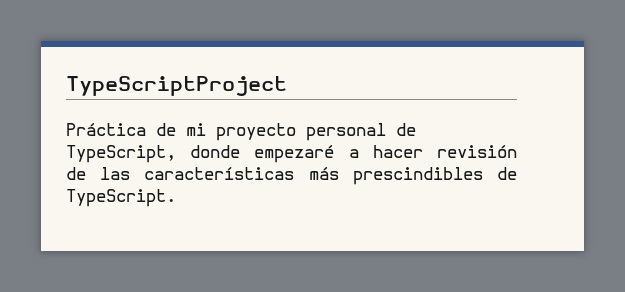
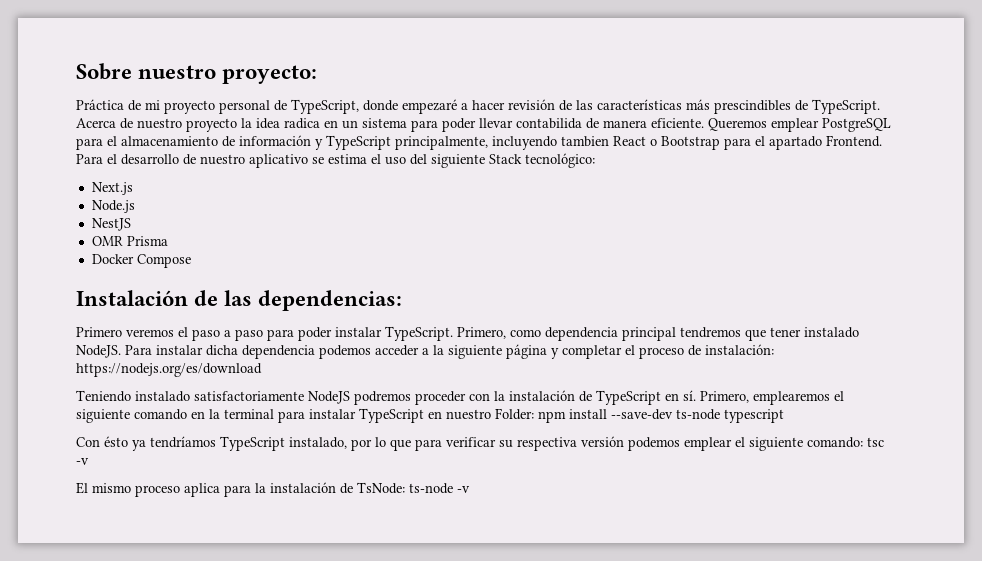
- TypeScriptProject
+ Sobre nuestro proyecto:
+ Acerca de nuestro proyecto la idea radica en un sistema para poder llevar contabilida de manera eficiente. Queremos emplear PostgreSQL para el almacenamiento de información y TypeScript principalmente, incluyendo tambien React o Bootstrap para el apartado Frontend. Para el desarrollo de nuestro aplicativo se estima el uso del siguiente Stack tecnológico:
+ Next.js
+ Node.js
+ NestJS
+ OMR Prisma
+ Docker Compose
+ Instalación de las dependencias:
+ Primero veremos el paso a paso para poder instalar TypeScript. Primero, como dependencia principal tendremos que tener instalado NodeJS. Para instalar dicha dependencia podemos acceder a la siguiente página y completar el proceso de instalación: https://nodejs.org/es/download
+ Teniendo instalado satisfactoriamente NodeJS podremos proceder con la instalación de TypeScript en sí. Primero, emplearemos el siguiente comando en la terminal para instalar TypeScript en nuestro Folder: npm install --save-dev ts-node typescript
+ Con ésto ya tendríamos TypeScript instalado, por lo que para verificar su respectiva versión podemos emplear el siguiente comando: tsc -v
+ El mismo proceso aplica para la instalación de TsNode: ts-node -v

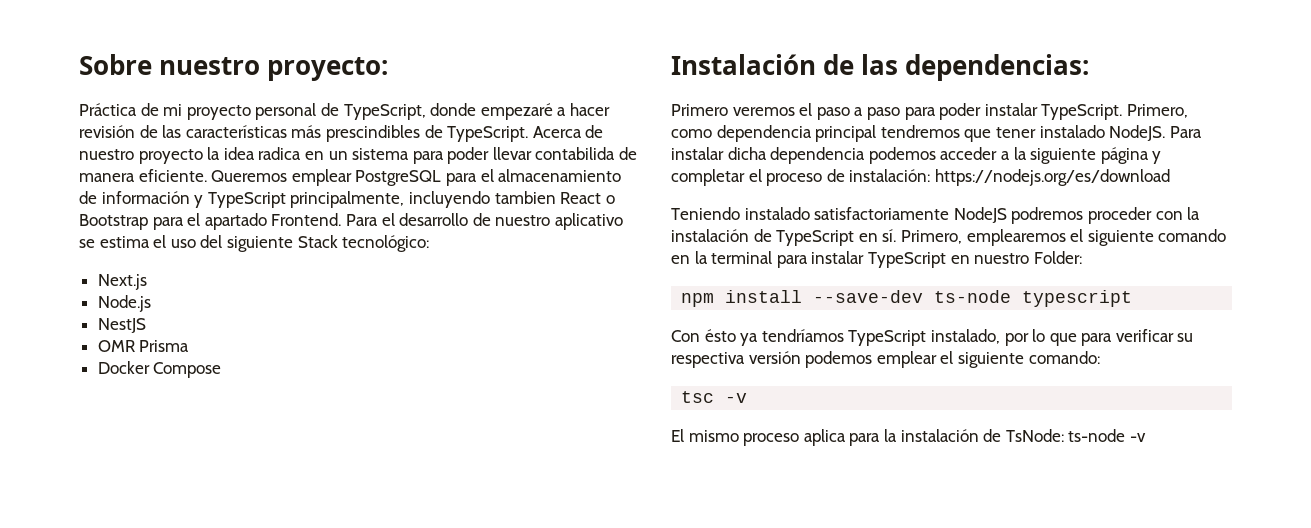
- Primero, emplearemos el siguiente comando en la terminal para instalar TypeScript en nuestro Folder: npm install --save-dev ts-node typescript
+ Primero, emplearemos el siguiente comando en la terminal para instalar TypeScript en nuestro Folder:
+ npm install --save-dev ts-node typescript
- Con ésto ya tendríamos TypeScript instalado, por lo que para verificar su respectiva versión podemos emplear el siguiente comando: tsc -v
+ Con ésto ya tendríamos TypeScript instalado, por lo que para verificar su respectiva versión podemos emplear el siguiente comando:
+ tsc -v

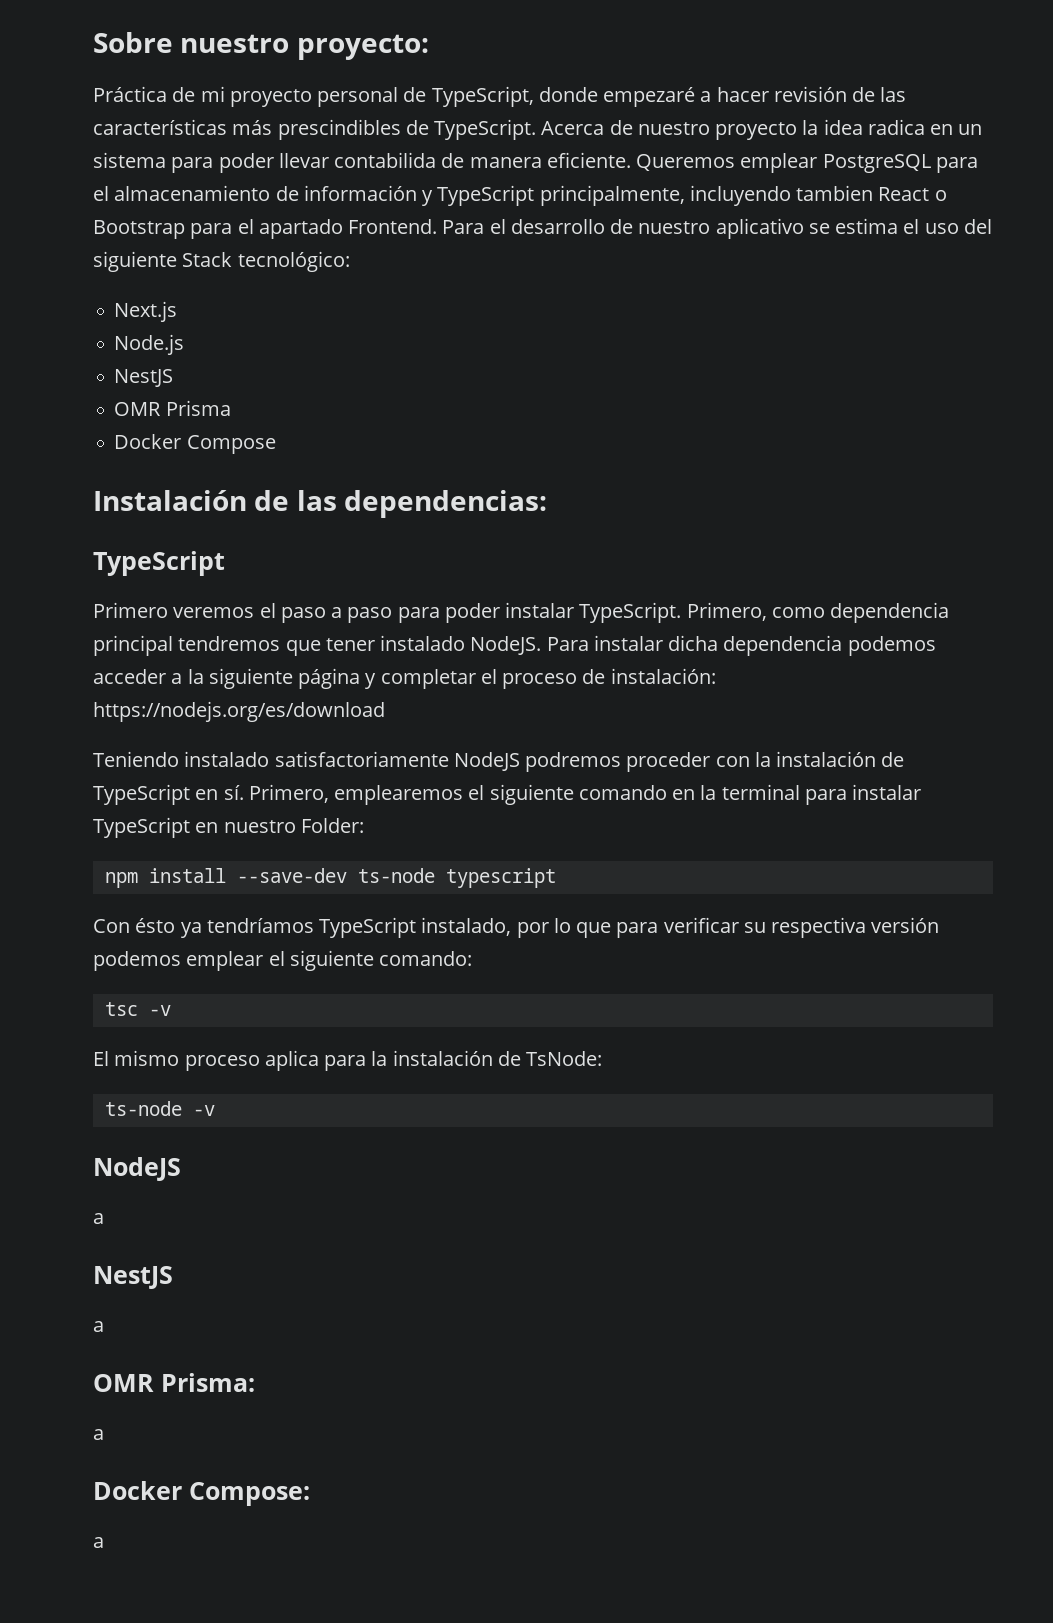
  Instalación de las dependencias:
+ TypeScript
- El mismo proceso aplica para la instalación de TsNode: ts-node -v
+ El mismo proceso aplica para la instalación de TsNode:
+ ts-node -v
+ NodeJS
+ a
+ NestJS
+ a
+ OMR Prisma:
+ a
+ Docker Compose:
+ a

